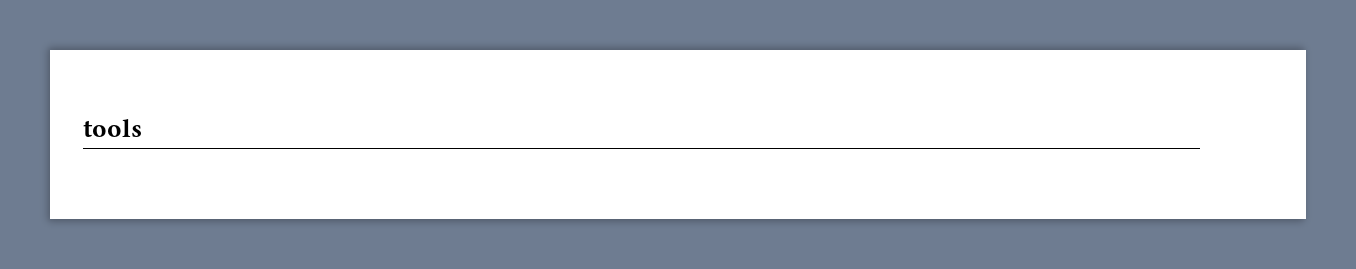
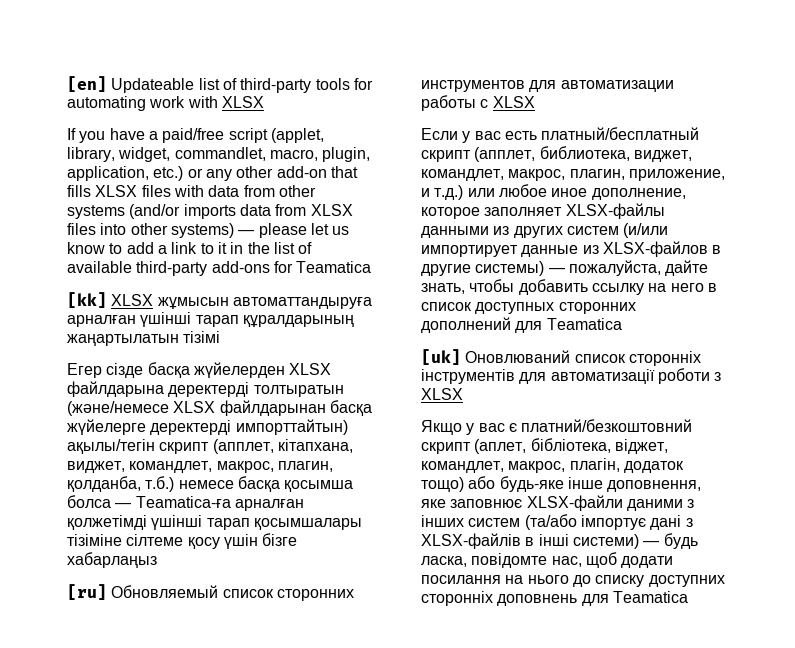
- tools
+ [en] Updateable list of third-party tools for automating work with XLSX
+ If you have a paid/free script (applet, library, widget, commandlet, macro, plugin, application, etc.) or any other add-on that fills XLSX files with data from other systems (and/or imports data from XLSX files into other systems) — please let us know to add a link to it in the list of available third-party add-ons for Teamatica
+ [kk] XLSX жұмысын автоматтандыруға арналған үшінші тарап құралдарының жаңартылатын тізімі
+ Егер сізде басқа жүйелерден XLSX файлдарына деректерді толтыратын (және/немесе XLSX файлдарынан басқа жүйелерге деректерді импорттайтын) ақылы/тегін скрипт (апплет, кітапхана, виджет, командлет, макрос, плагин, қолданба, т.б.) немесе басқа қосымша болса — Teamatica-ға арналған қолжетімді үшінші тарап қосымшалары тізіміне сілтеме қосу үшін бізге хабарлаңыз
+ [ru] Обновляемый список сторонних инструментов для автоматизации работы с XLSX
+ Если у вас есть платный/бесплатный скрипт (апплет, библиотека, виджет, командлет, макрос, плагин, приложение, и т.д.) или любое иное дополнение, которое заполняет XLSX-файлы данными из других систем (и/или импортирует данные из XLSX-файлов в другие системы) — пожалуйста, дайте знать, чтобы добавить ссылку на него в список доступных сторонних дополнений для Teamatica
+ [uk] Оновлюваний список сторонніх інструментів для автоматизації роботи з XLSX
+ Якщо у вас є платний/безкоштовний скрипт (аплет, бібліотека, віджет, командлет, макрос, плагін, додаток тощо) або будь-яке інше доповнення, яке заповнює XLSX-файли даними з інших систем (та/або імпортує дані з XLSX-файлів в інші системи) — будь ласка, повідомте нас, щоб додати посилання на нього до списку доступних сторонніх доповнень для Teamatica

